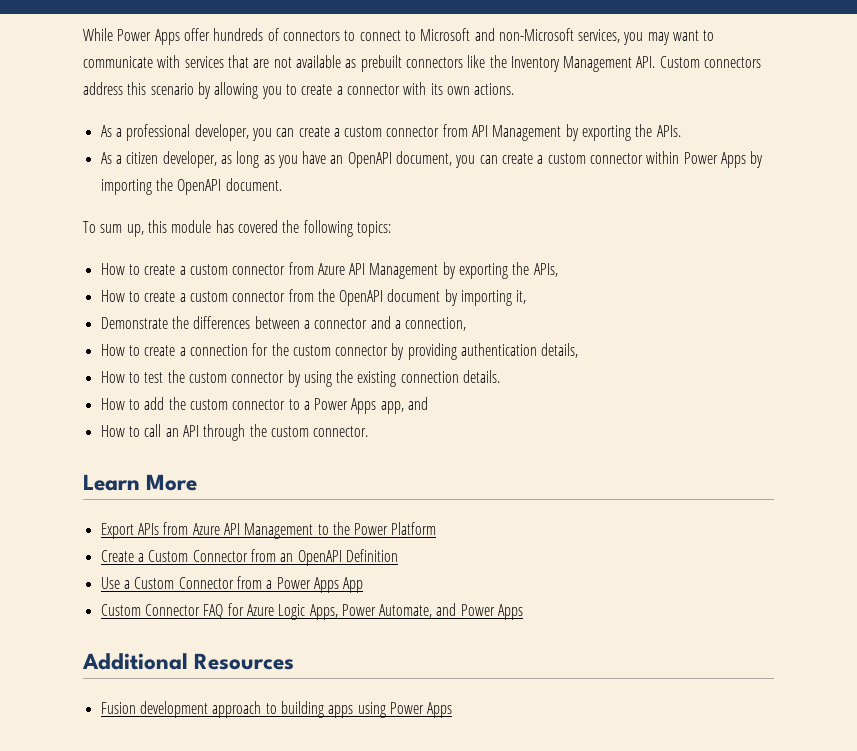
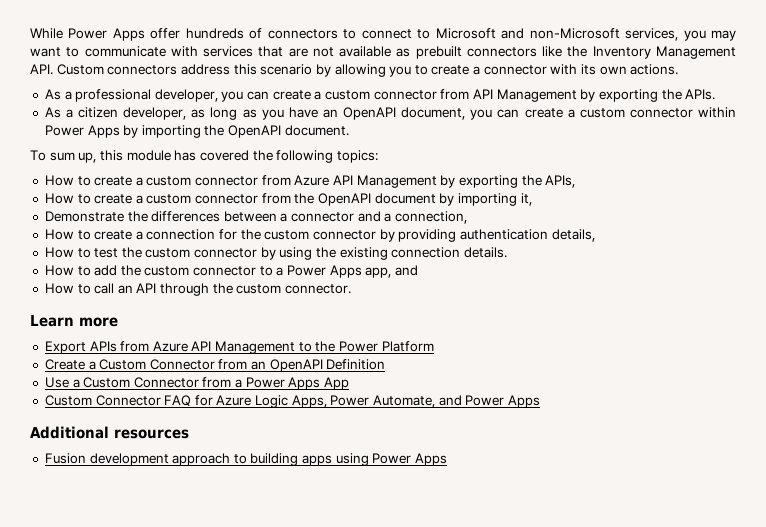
- Learn More
+ Learn more
- Additional Resources
+ Additional resources

